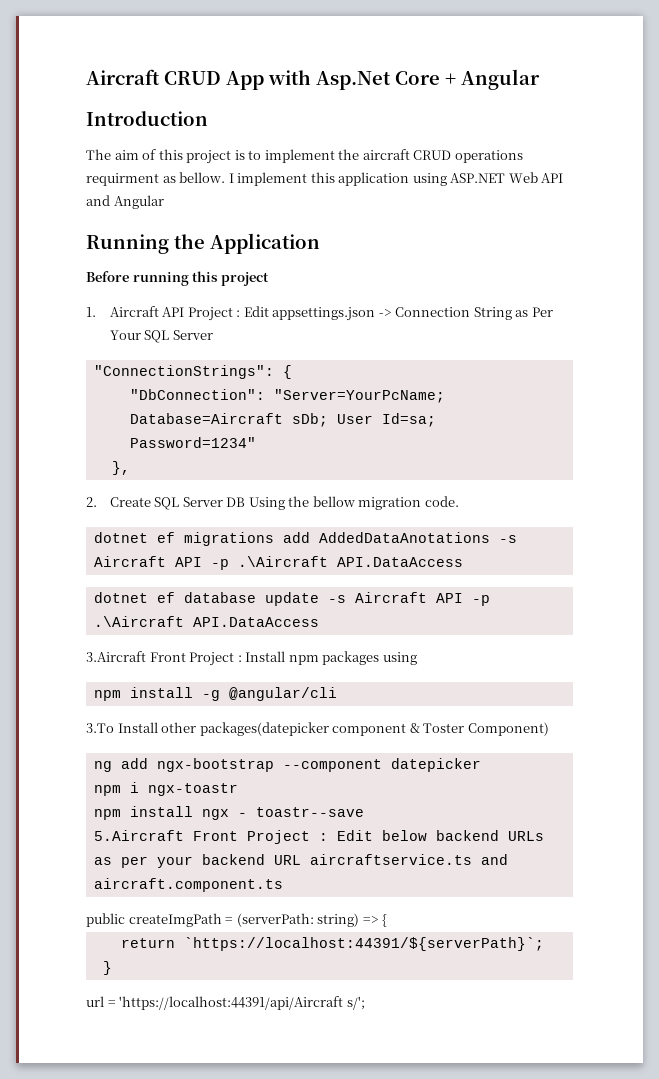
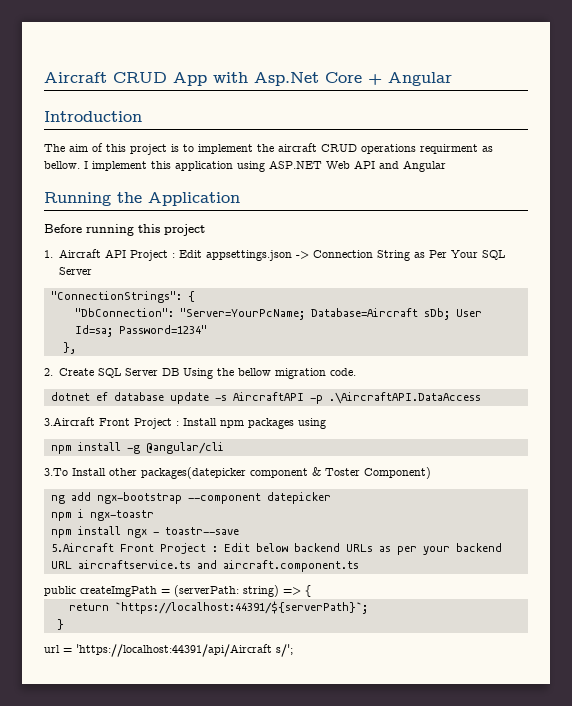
- dotnet ef migrations add AddedDataAnotations -s Aircraft API -p .\Aircraft API.DataAccess
- dotnet ef database update -s Aircraft API -p .\Aircraft API.DataAccess
+ dotnet ef database update -s AircraftAPI -p .\AircraftAPI.DataAccess

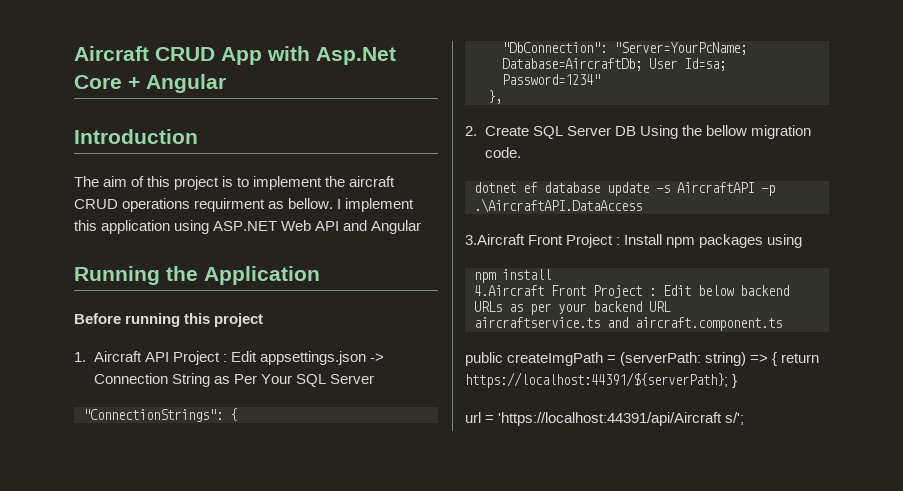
- "DbConnection": "Server=YourPcName; Database=Aircraft sDb; User Id=sa; Password=1234"
+ "DbConnection": "Server=YourPcName; Database=AircraftDb; User Id=sa; Password=1234"
- npm install -g @angular/cli
- 3.To Install other packages(datepicker component & Toster Component)
- ng add ngx-bootstrap --component datepicker
- npm i ngx-toastr
- npm install ngx - toastr--save
- 5.Aircraft Front Project : Edit below backend URLs as per your backend URL aircraftservice.ts and aircraft.component.ts
+ npm install
+ 4.Aircraft Front Project : Edit below backend URLs as per your backend URL
+ aircraftservice.ts and aircraft.component.ts
- public createImgPath = (serverPath: string) => {
- return `https://localhost:44391/${serverPath}`;
- }
+ public createImgPath = (serverPath: string) => { return https://localhost:44391/${serverPath}; }

